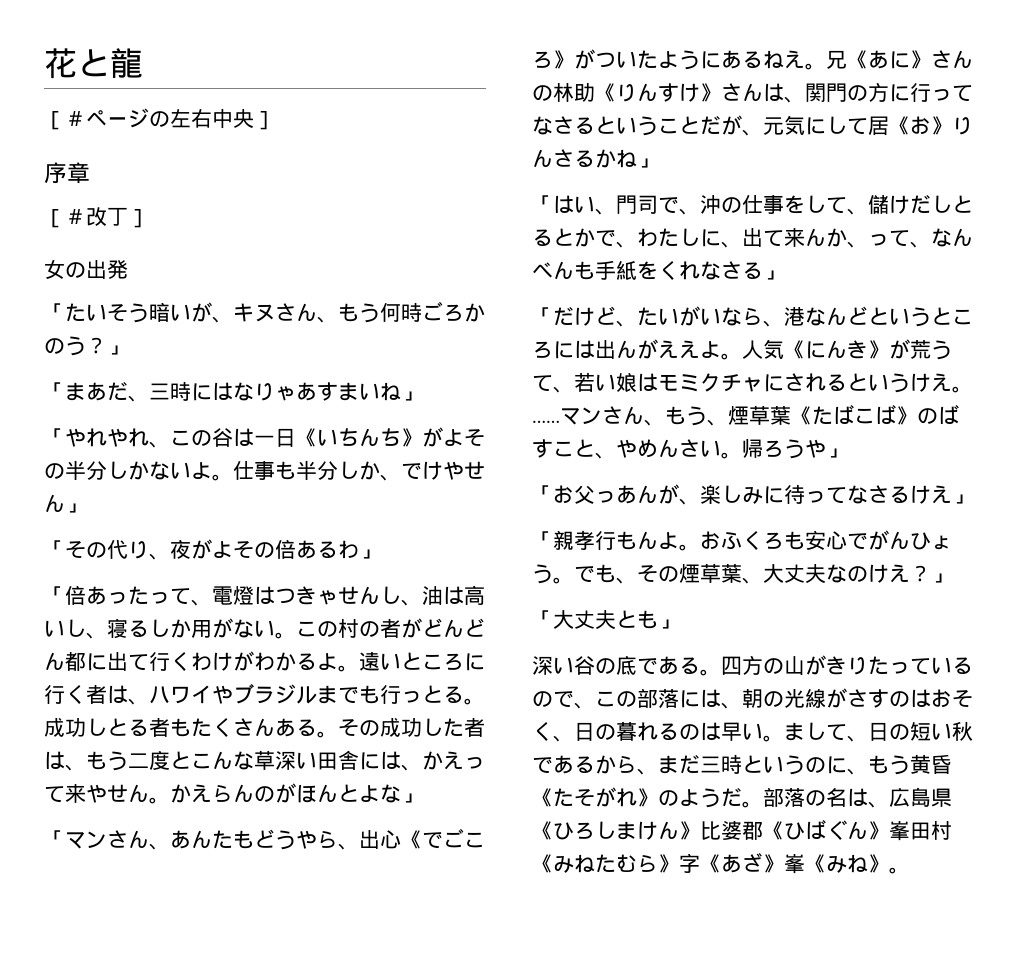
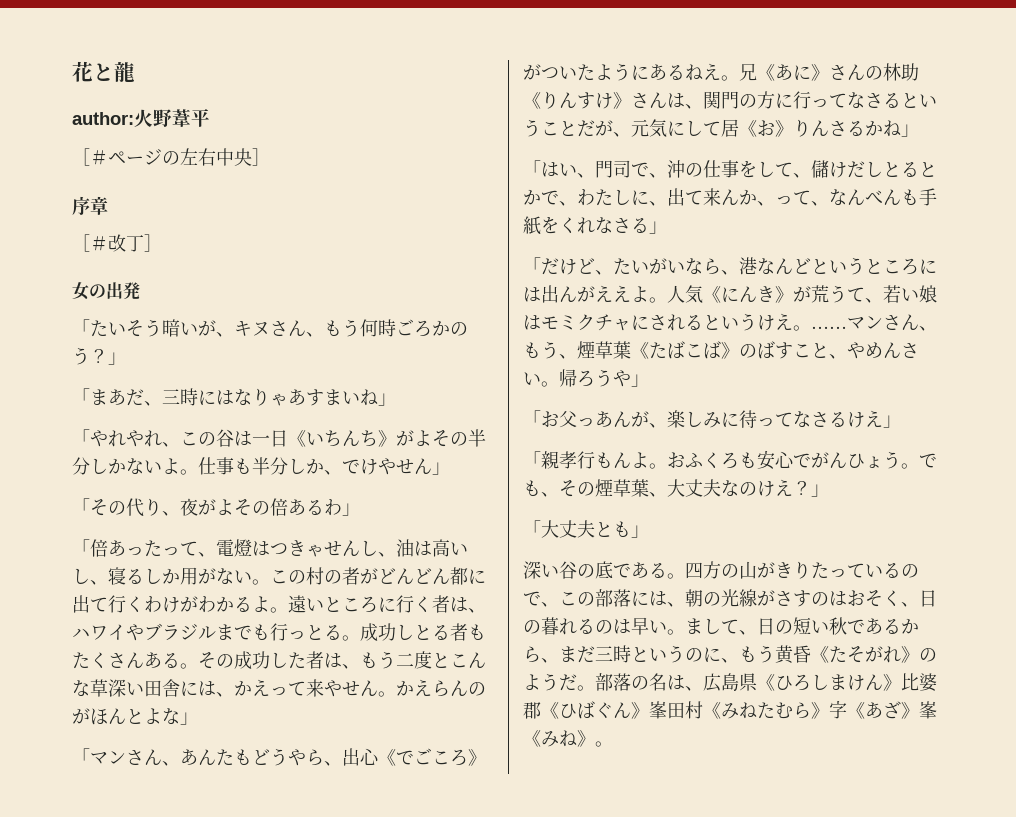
+ author:火野葦平

